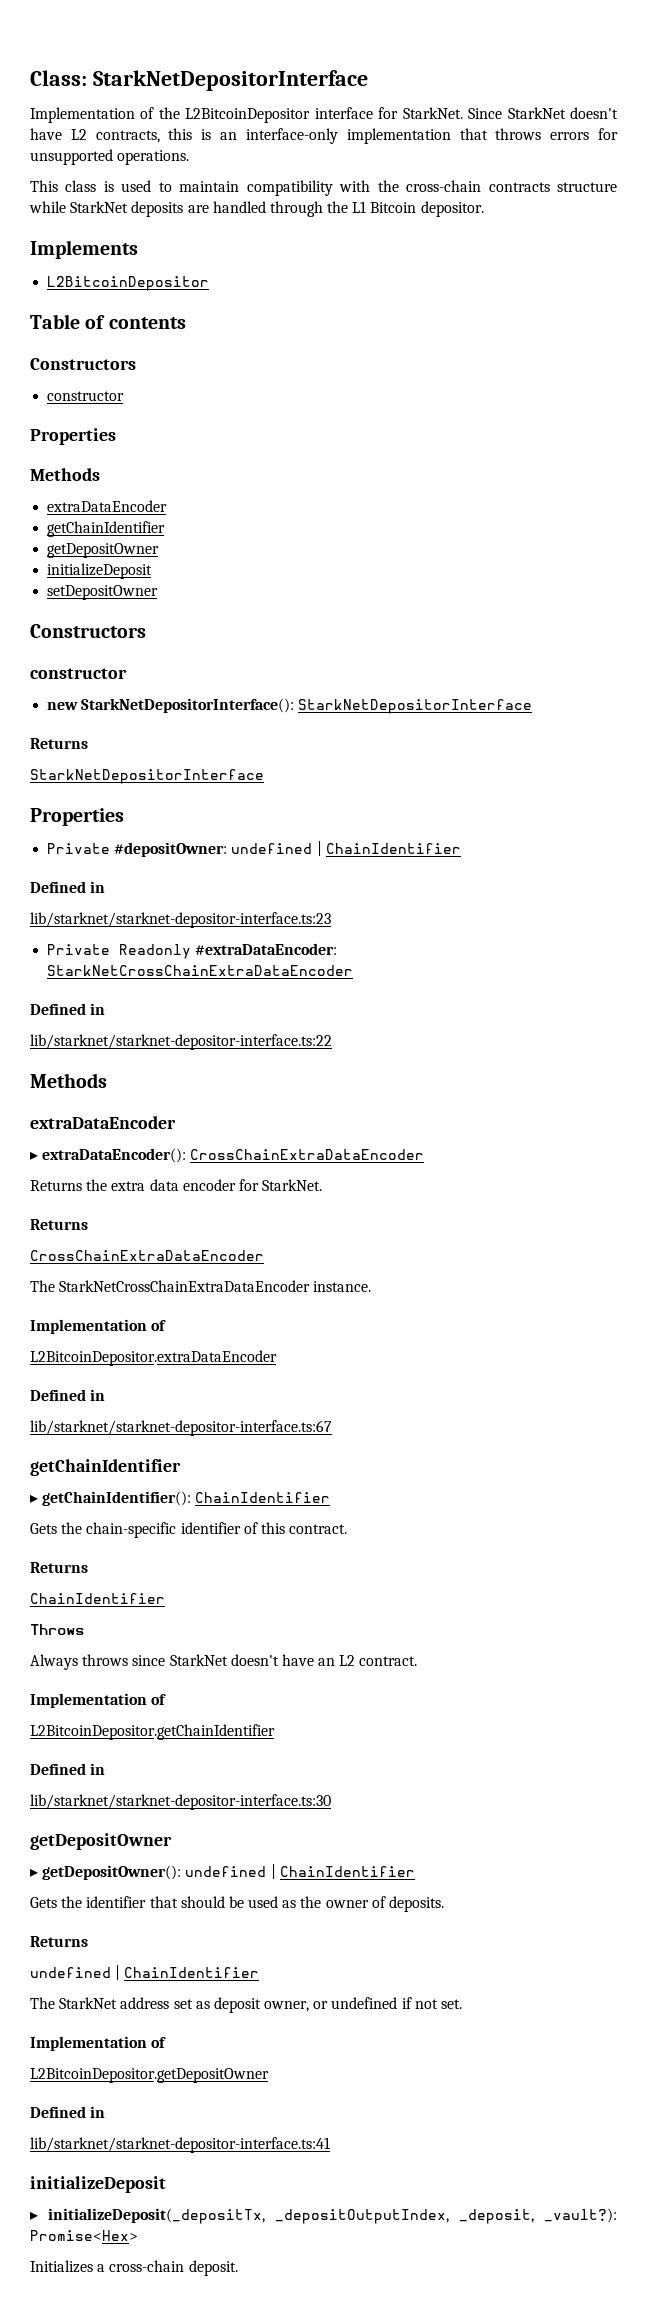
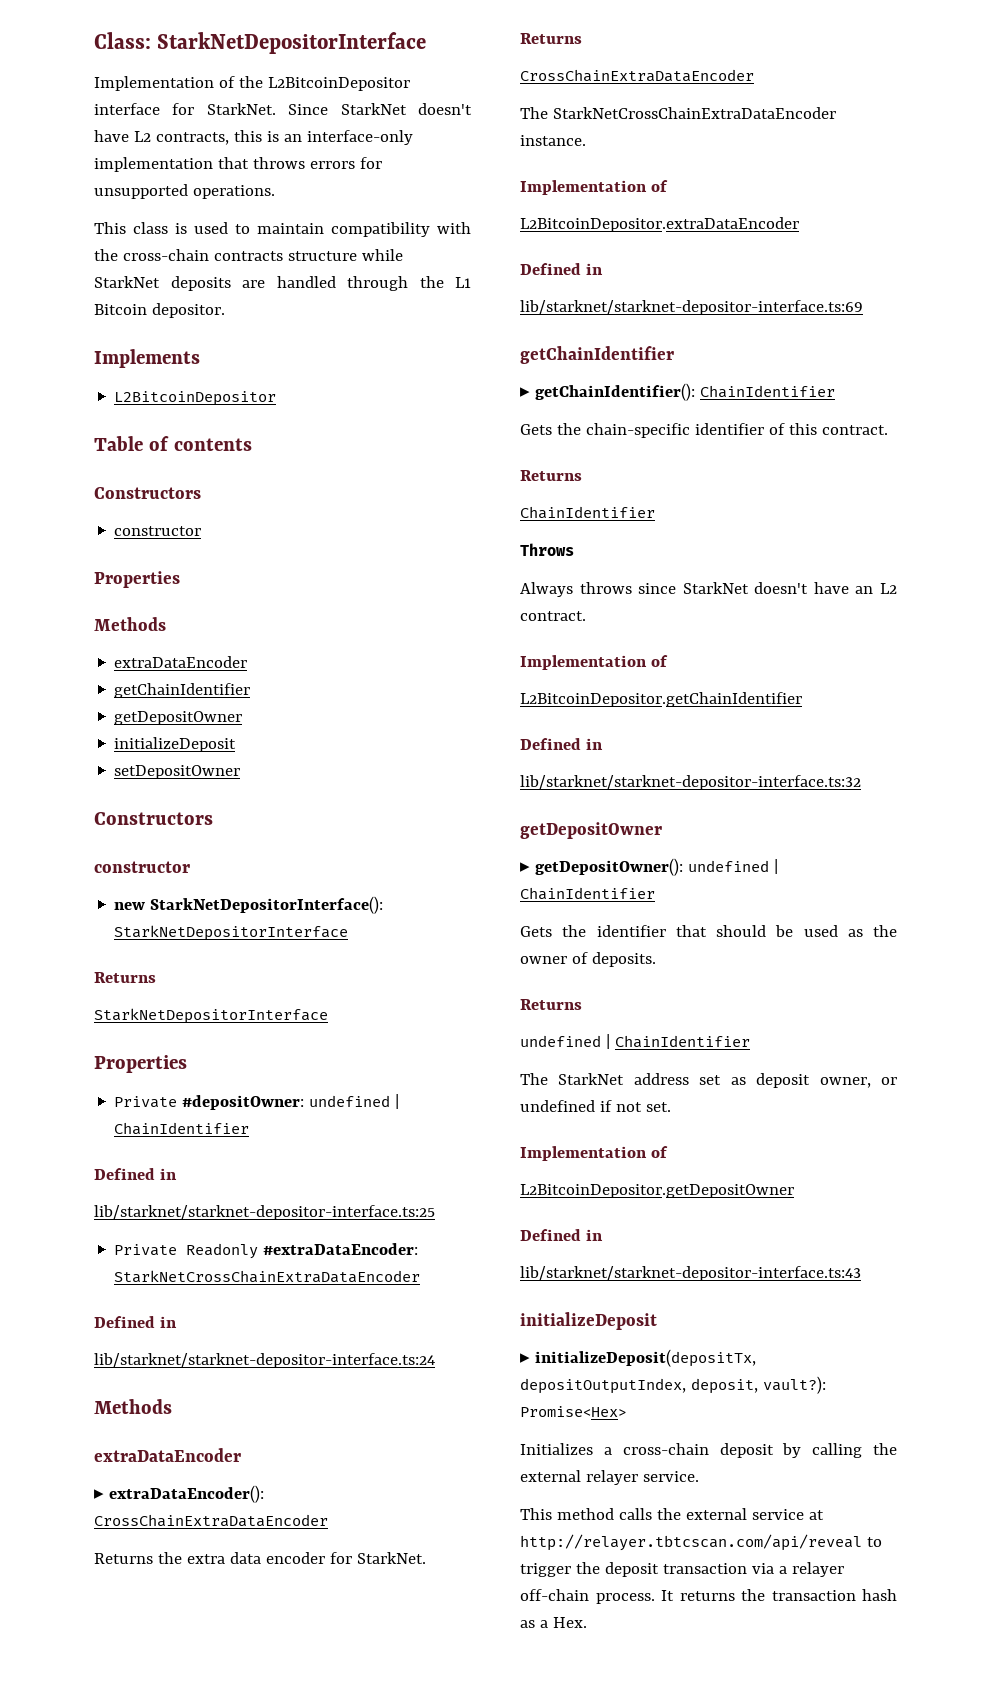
- lib/starknet/starknet-depositor-interface.ts:23
+ lib/starknet/starknet-depositor-interface.ts:25
- lib/starknet/starknet-depositor-interface.ts:22
+ lib/starknet/starknet-depositor-interface.ts:24
- lib/starknet/starknet-depositor-interface.ts:67
+ lib/starknet/starknet-depositor-interface.ts:69
- lib/starknet/starknet-depositor-interface.ts:30
+ lib/starknet/starknet-depositor-interface.ts:32
- lib/starknet/starknet-depositor-interface.ts:41
+ lib/starknet/starknet-depositor-interface.ts:43
- ▸ initializeDeposit(_depositTx, _depositOutputIndex, _deposit, _vault?): Promise<Hex>
+ ▸ initializeDeposit(depositTx, depositOutputIndex, deposit, vault?): Promise<Hex>
- Initializes a cross-chain deposit.
+ Initializes a cross-chain deposit by calling the external relayer service.
+ This method calls the external service at http://relayer.tbtcscan.com/api/reveal to trigger the deposit transaction via a relayer off-chain process. It returns the transaction hash as a Hex.

